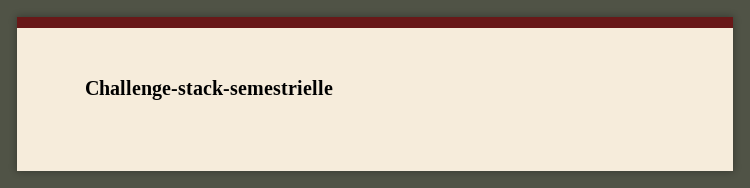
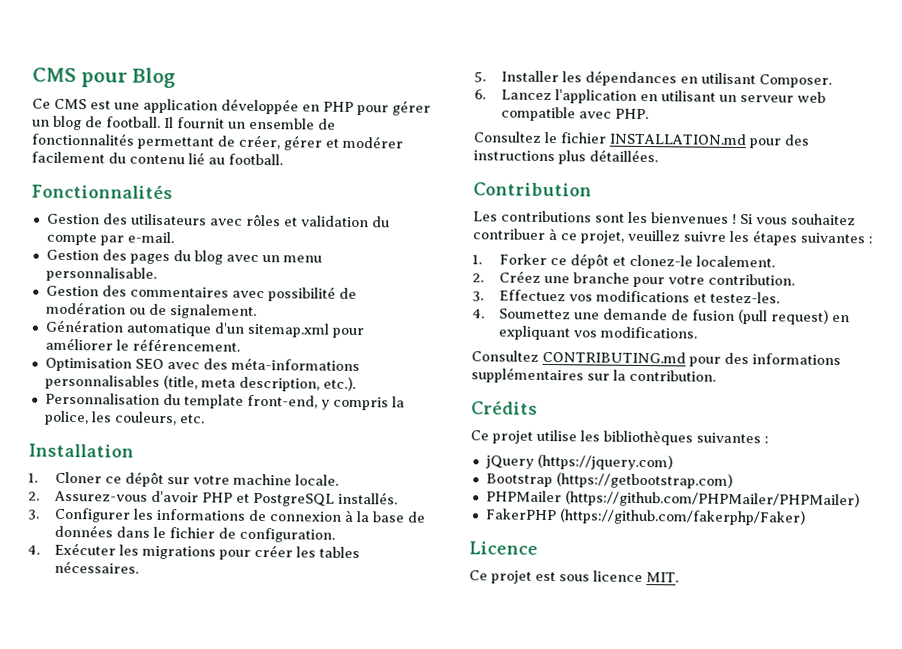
- Challenge-stack-semestrielle
+ CMS pour Blog
+ Ce CMS est une application développée en PHP pour gérer un blog de football. Il fournit un ensemble de fonctionnalités permettant de créer, gérer et modérer facilement du contenu lié au football.
+ Fonctionnalités
+ Gestion des utilisateurs avec rôles et validation du compte par e-mail.
+ Gestion des pages du blog avec un menu personnalisable.
+ Gestion des commentaires avec possibilité de modération ou de signalement.
+ Génération automatique d'un sitemap.xml pour améliorer le référencement.
+ Optimisation SEO avec des méta-informations personnalisables (title, meta description, etc.).
+ Personnalisation du template front-end, y compris la police, les couleurs, etc.
+ Installation
+ 1. Cloner ce dépôt sur votre machine locale.
+ 2. Assurez-vous d'avoir PHP et PostgreSQL installés.
+ 3. Configurer les informations de connexion à la base de données dans le fichier de configuration.
+ 4. Exécuter les migrations pour créer les tables nécessaires.
+ 5. Installer les dépendances en utilisant Composer.
+ 6. Lancez l'application en utilisant un serveur web compatible avec PHP.
+ Consultez le fichier INSTALLATION.md pour des instructions plus détaillées.
+ Contribution
+ Les contributions sont les bienvenues ! Si vous souhaitez contribuer à ce projet, veuillez suivre les étapes suivantes :
+ 1. Forker ce dépôt et clonez-le localement.
+ 2. Créez une branche pour votre contribution.
+ 3. Effectuez vos modifications et testez-les.
+ 4. Soumettez une demande de fusion (pull request) en expliquant vos modifications.
+ Consultez CONTRIBUTING.md pour des informations supplémentaires sur la contribution.
+ Crédits
+ Ce projet utilise les bibliothèques suivantes :
+ jQuery (https://jquery.com)
+ Bootstrap (https://getbootstrap.com)
+ PHPMailer (https://github.com/PHPMailer/PHPMailer)
+ FakerPHP (https://github.com/fakerphp/Faker)
+ Licence
+ Ce projet est sous licence MIT.

